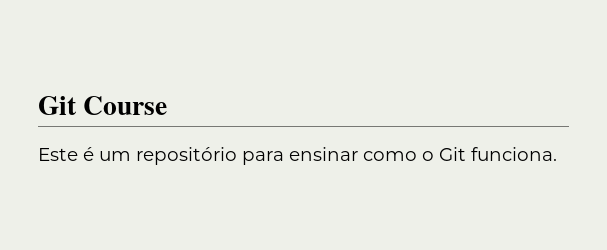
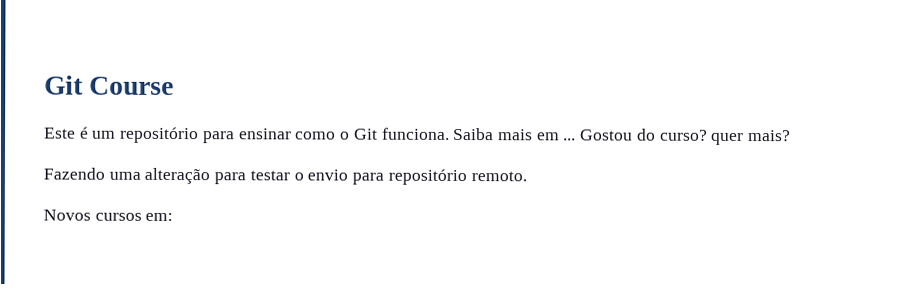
+ Saiba mais em ... Gostou do curso? quer mais?
+ Fazendo uma alteração para testar o envio para repositório remoto.
+ Novos cursos em:

